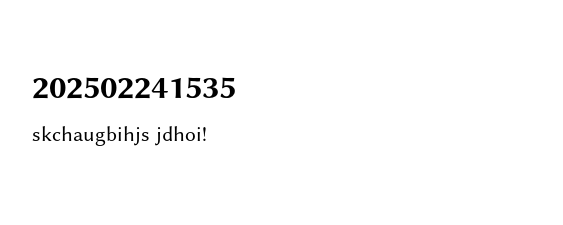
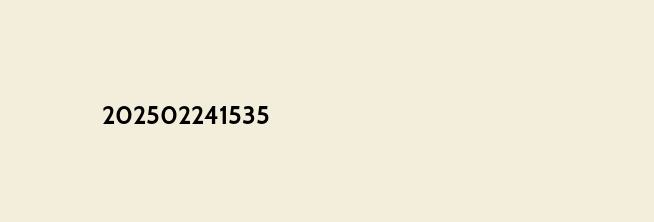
- skchaugbihjs jdhoi!

